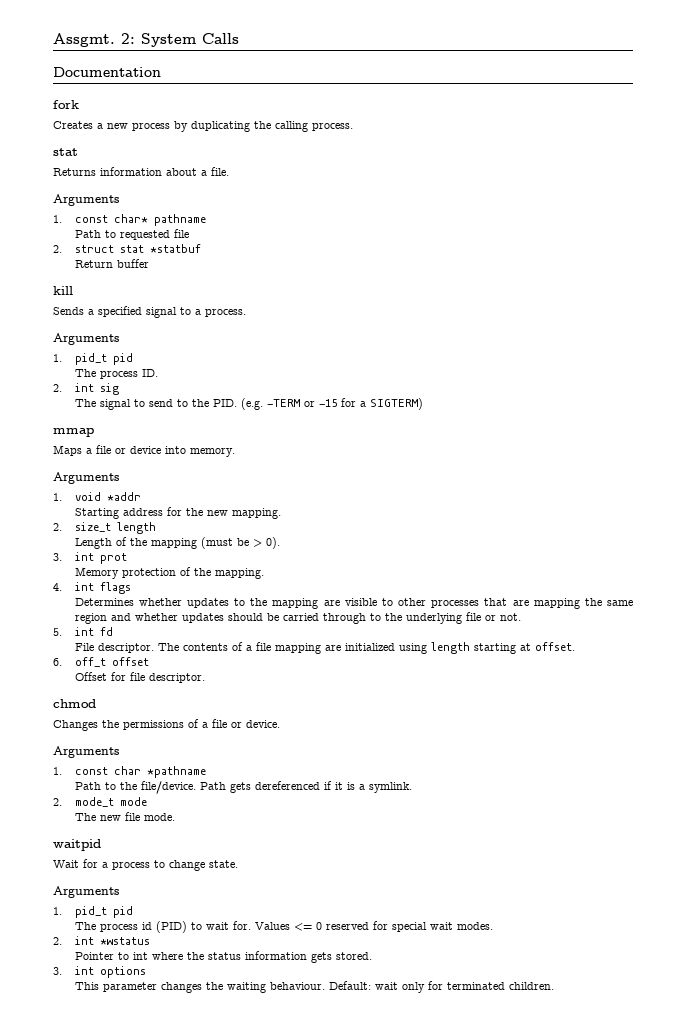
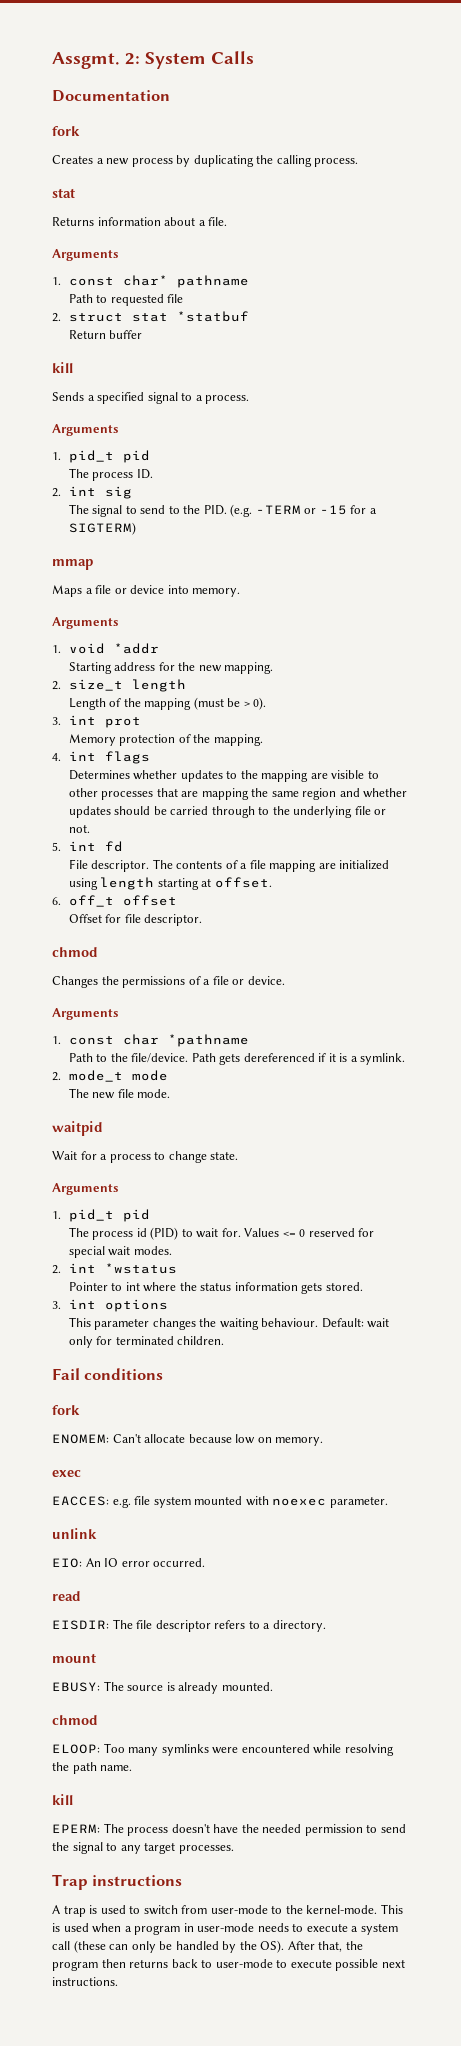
+ Fail conditions
+ fork
+ ENOMEM: Can't allocate because low on memory.
+ exec
+ EACCES: e.g. file system mounted with noexec parameter.
+ unlink
+ EIO: An IO error occurred.
+ read
+ EISDIR: The file descriptor refers to a directory.
+ mount
+ EBUSY: The source is already mounted.
+ chmod
+ ELOOP: Too many symlinks were encountered while resolving the path name.
+ kill
+ EPERM: The process doesn't have the needed permission to send the signal to any target processes.
+ Trap instructions
+ A trap is used to switch from user-mode to the kernel-mode. This is used when a program in user-mode needs to execute a system call (these can only be handled by the OS). After that, the program then returns back to user-mode to execute possible next instructions.

